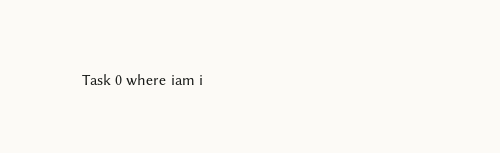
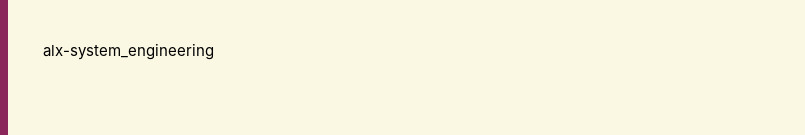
- Task 0 where iam i
+ alx-system_engineering

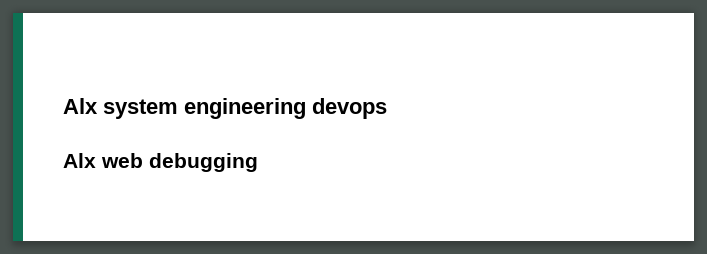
- alx-system_engineering
+ Alx system engineering devops
+ Alx web debugging

